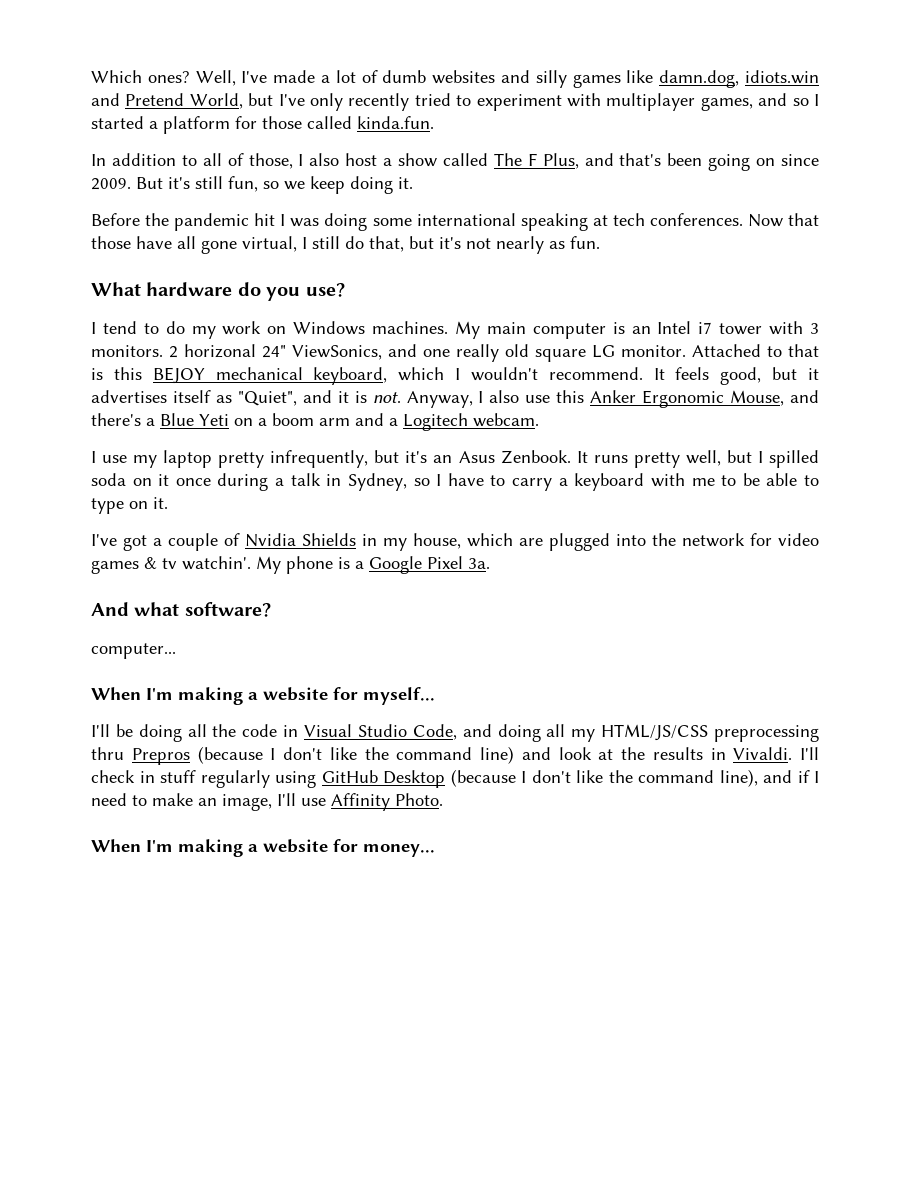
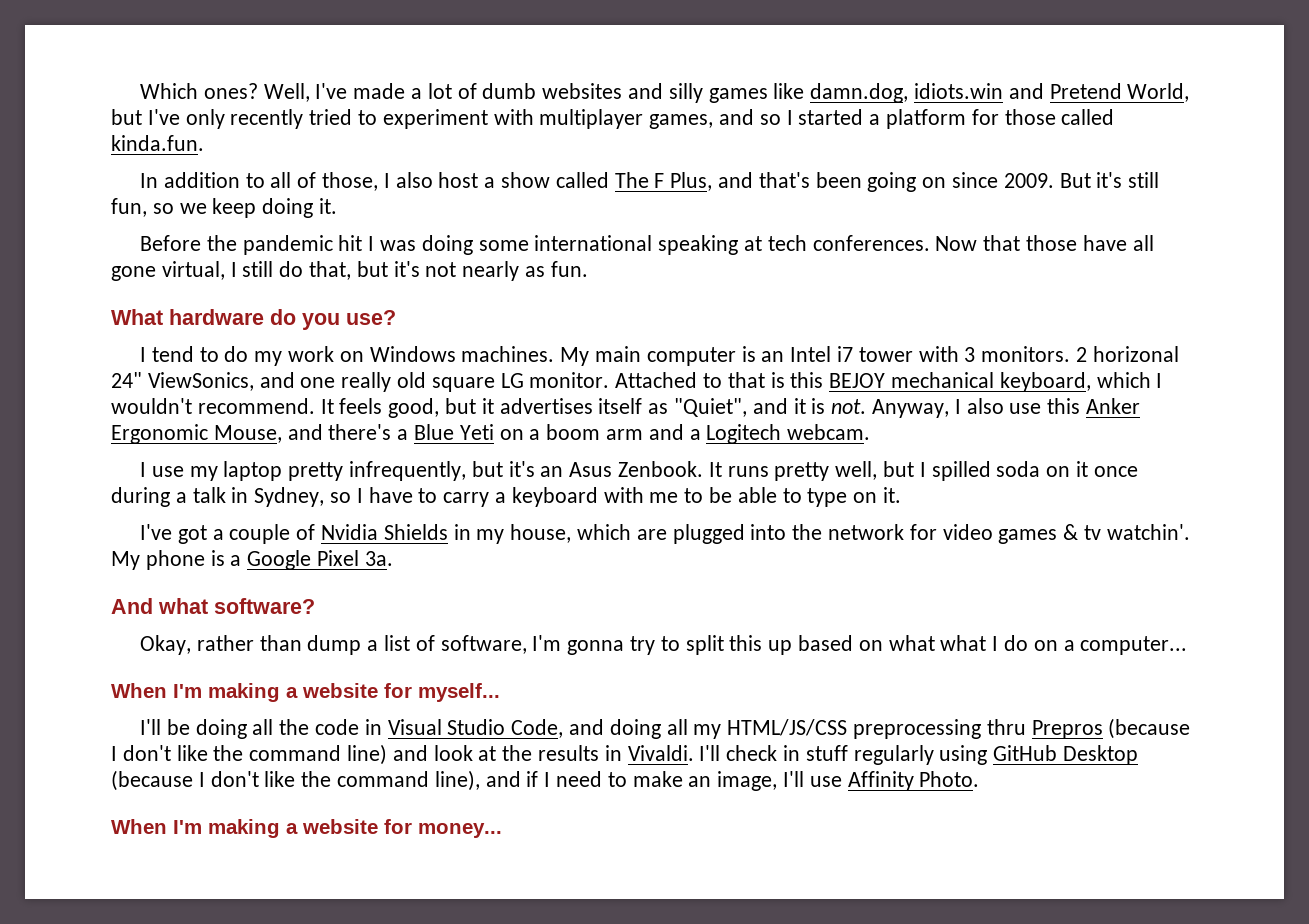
- computer...
+ Okay, rather than dump a list of software, I'm gonna try to split this up based on what what I do on a computer...

